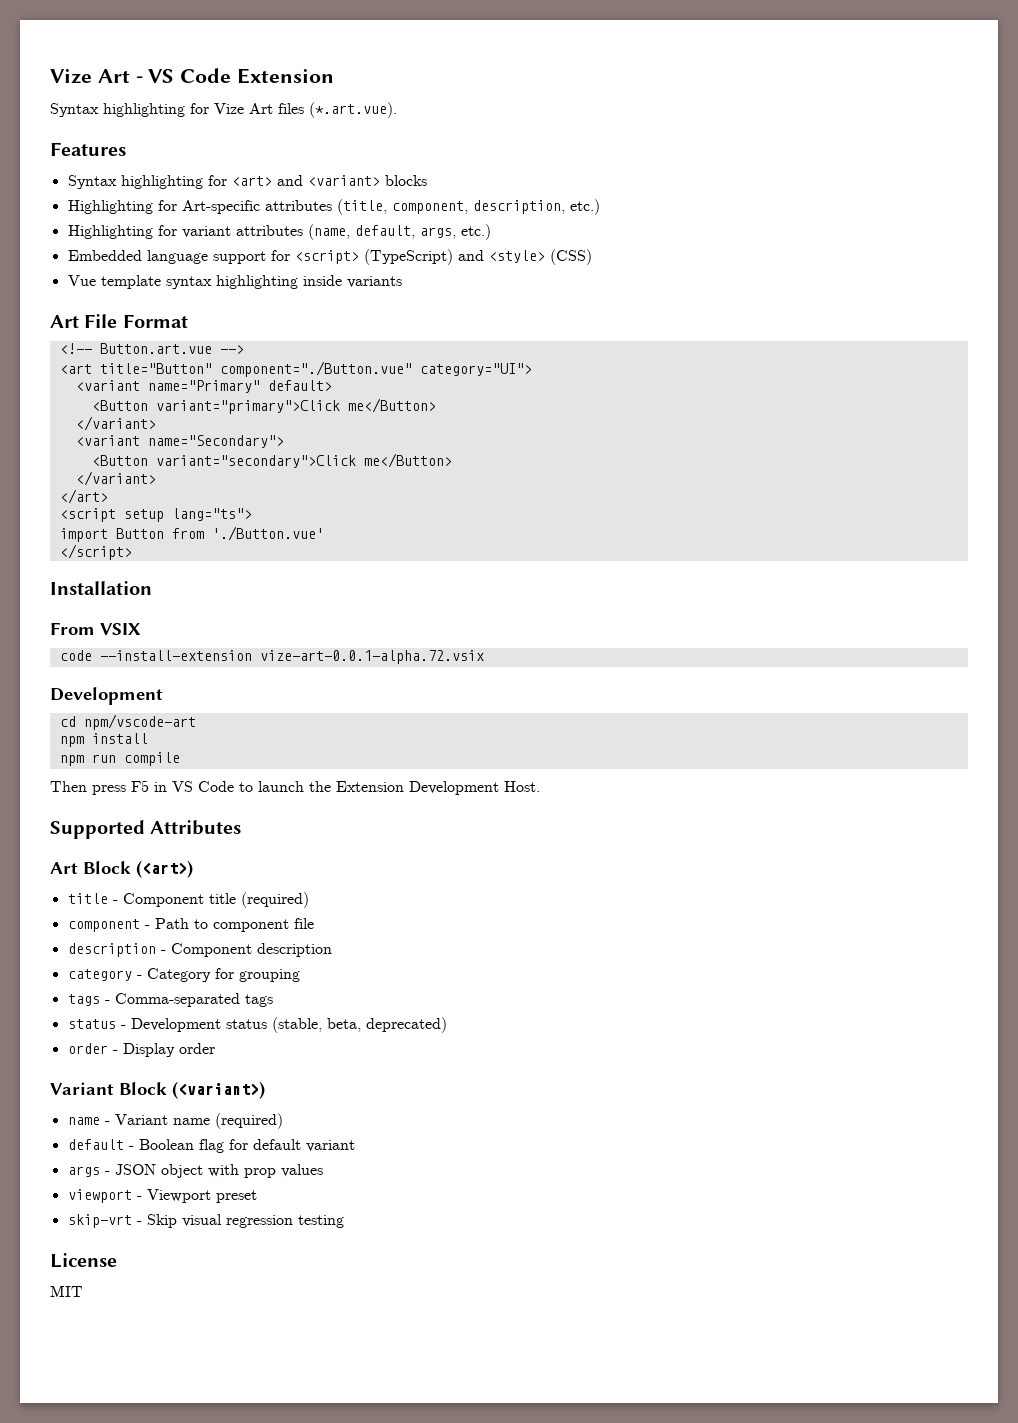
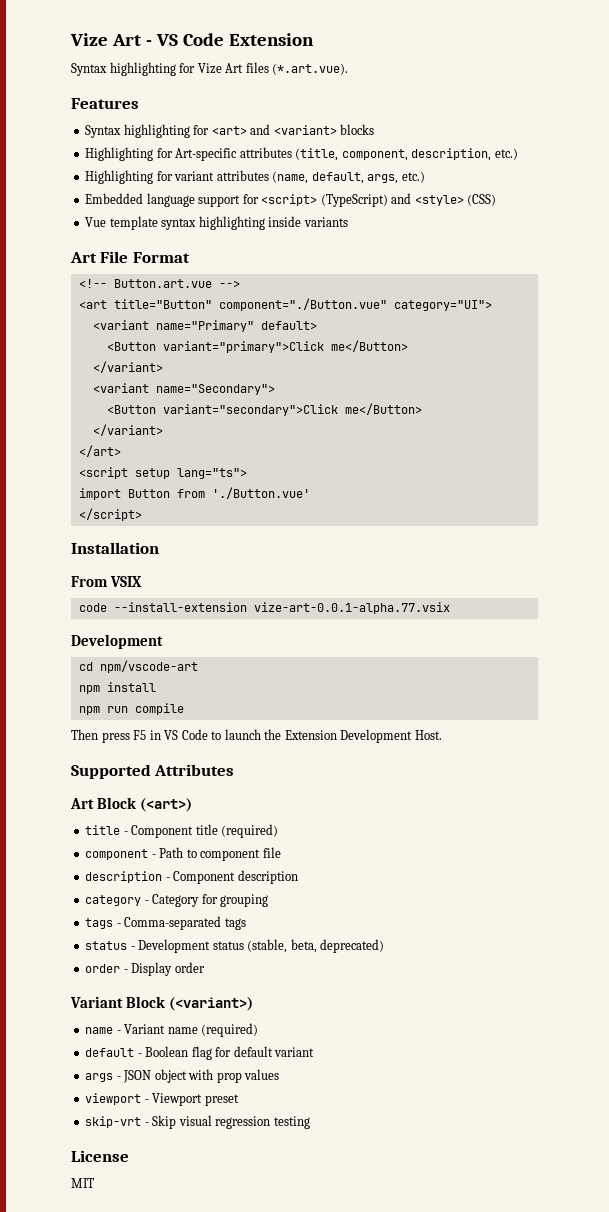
- code --install-extension vize-art-0.0.1-alpha.72.vsix
+ code --install-extension vize-art-0.0.1-alpha.77.vsix

